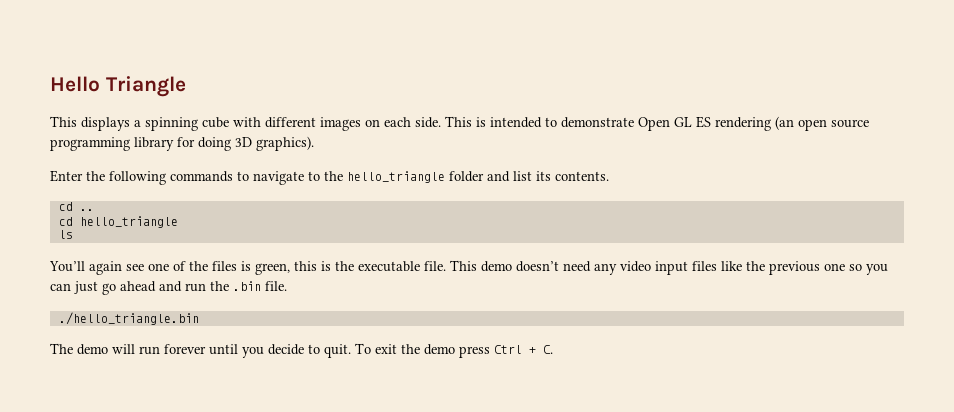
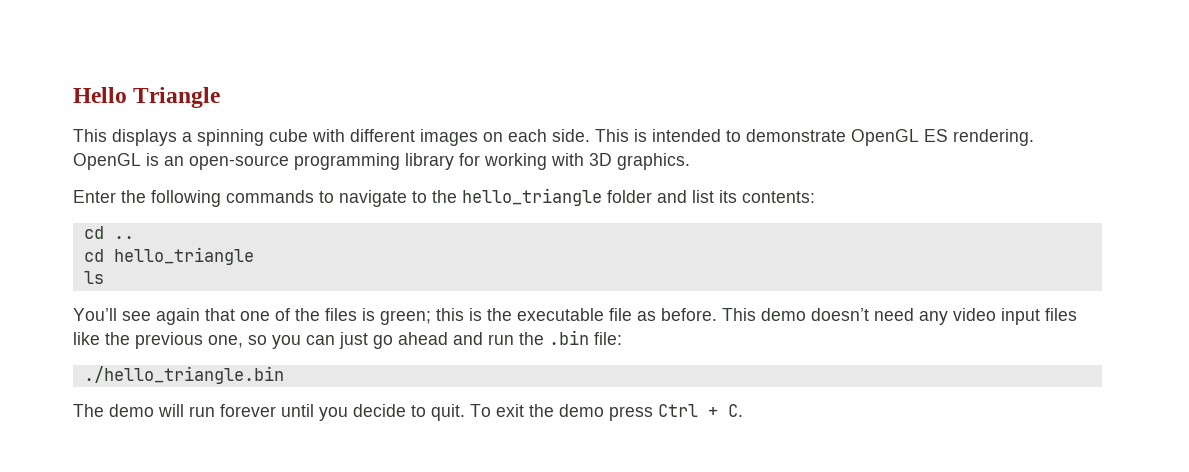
- This is intended to demonstrate Open GL ES rendering (an open source programming library for doing 3D graphics).
+ This is intended to demonstrate OpenGL ES rendering. OpenGL is an open-source programming library for working with 3D graphics.
- Enter the following commands to navigate to the hello_triangle folder and list its contents.
+ Enter the following commands to navigate to the hello_triangle folder and list its contents:
- You’ll again see one of the files is green, this is the executable file.
+ You’ll see again that one of the files is green; this is the executable file as before.
- This demo doesn’t need any video input files like the previous one so you can just go ahead and run the .bin file.
+ This demo doesn’t need any video input files like the previous one, so you can just go ahead and run the .bin file:

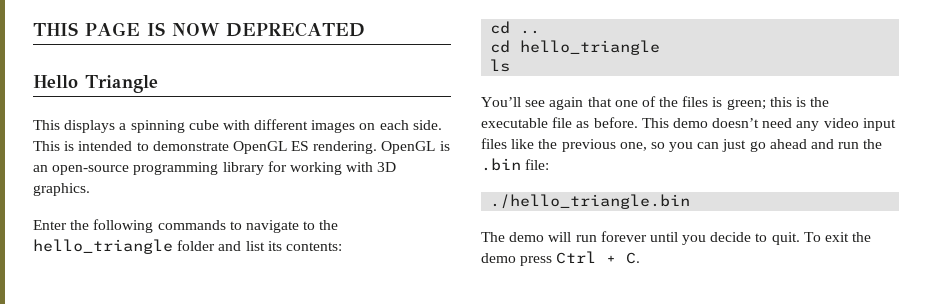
+ THIS PAGE IS NOW DEPRECATED

